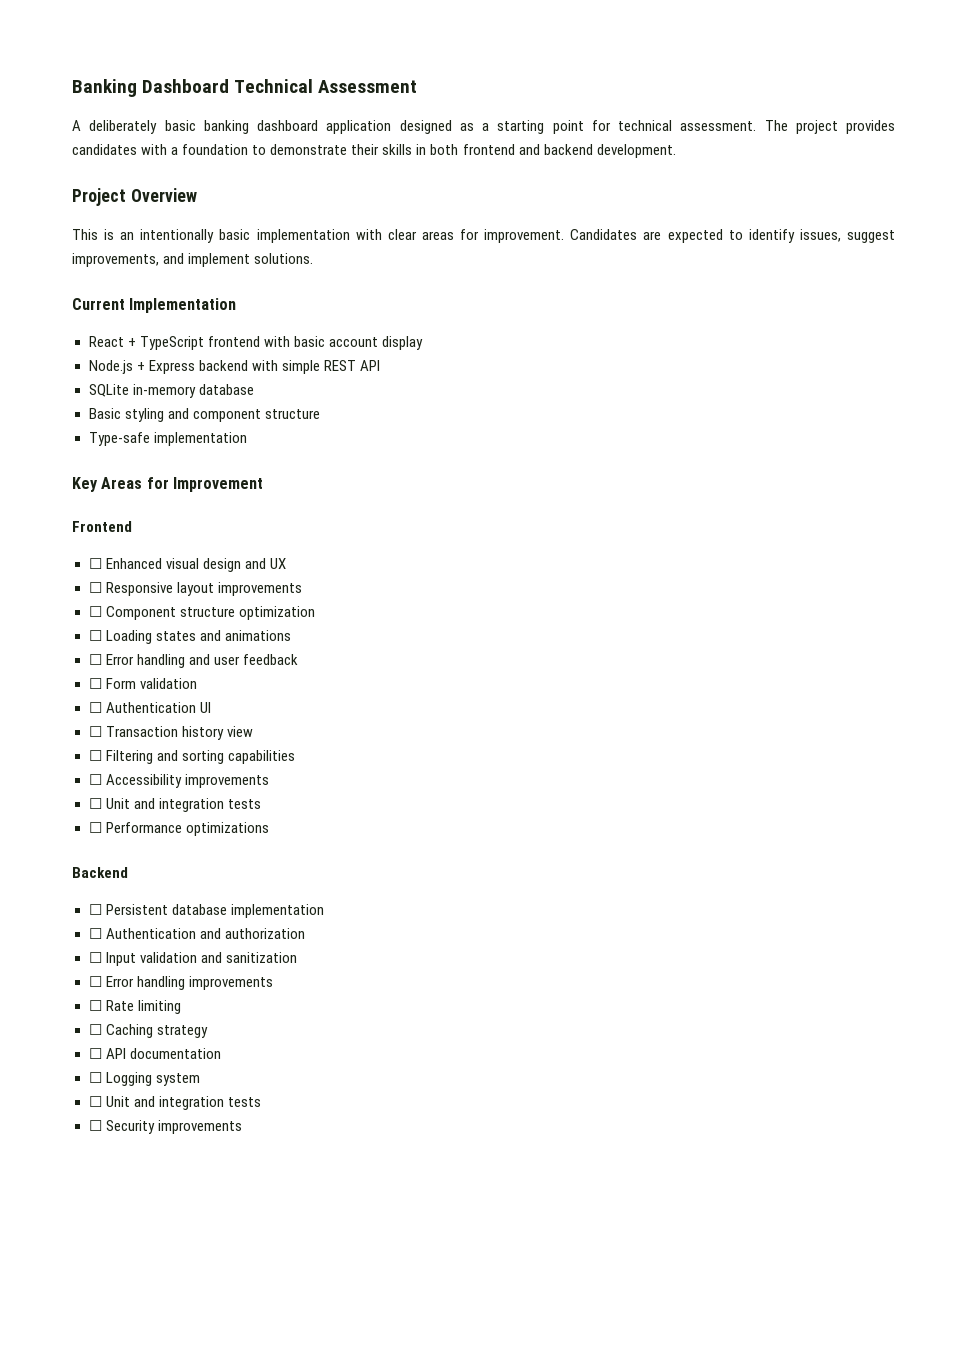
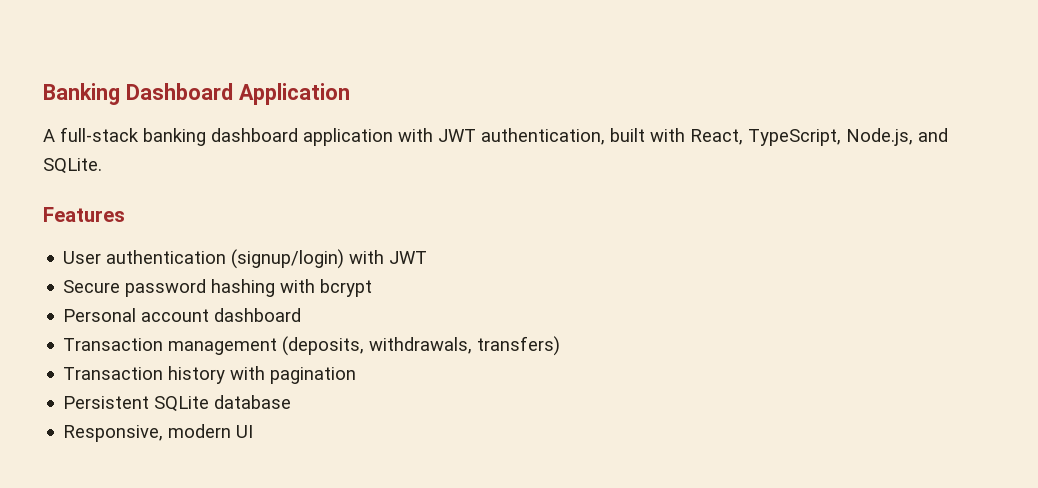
- Banking Dashboard Technical Assessment
+ Banking Dashboard Application
- A deliberately basic banking dashboard application designed as a starting point for technical assessment. The project provides candidates with a foundation to demonstrate their skills in both frontend and backend development.
- Project Overview
- This is an intentionally basic implementation with clear areas for improvement. Candidates are expected to identify issues, suggest improvements, and implement solutions.
- Current Implementation
- React + TypeScript frontend with basic account display
- Node.js + Express backend with simple REST API
- SQLite in-memory database
- Basic styling and component structure
- Type-safe implementation
- Key Areas for Improvement
- Frontend
- ☐ Enhanced visual design and UX
- ☐ Responsive layout improvements
- ☐ Component structure optimization
- ☐ Loading states and animations
- ☐ Error handling and user feedback
- ☐ Form validation
- ☐ Authentication UI
- ☐ Transaction history view
- ☐ Filtering and sorting capabilities
- ☐ Accessibility improvements
- ☐ Unit and integration tests
- ☐ Performance optimizations
- Backend
- ☐ Persistent database implementation
- ☐ Authentication and authorization
- ☐ Input validation and sanitization
- ☐ Error handling improvements
- ☐ Rate limiting
- ☐ Caching strategy
- ☐ API documentation
- ☐ Logging system
- ☐ Unit and integration tests
- ☐ Security improvements
+ A full-stack banking dashboard application with JWT authentication, built with React, TypeScript, Node.js, and SQLite.
+ Features
+ User authentication (signup/login) with JWT
+ Secure password hashing with bcrypt
+ Personal account dashboard
+ Transaction management (deposits, withdrawals, transfers)
+ Transaction history with pagination
+ Persistent SQLite database
+ Responsive, modern UI

